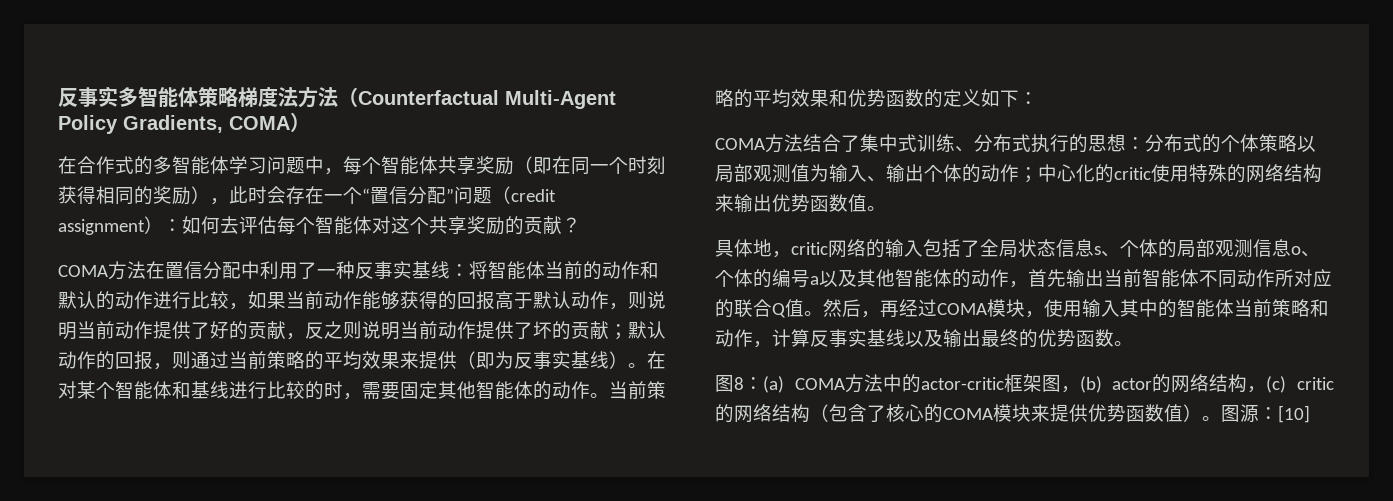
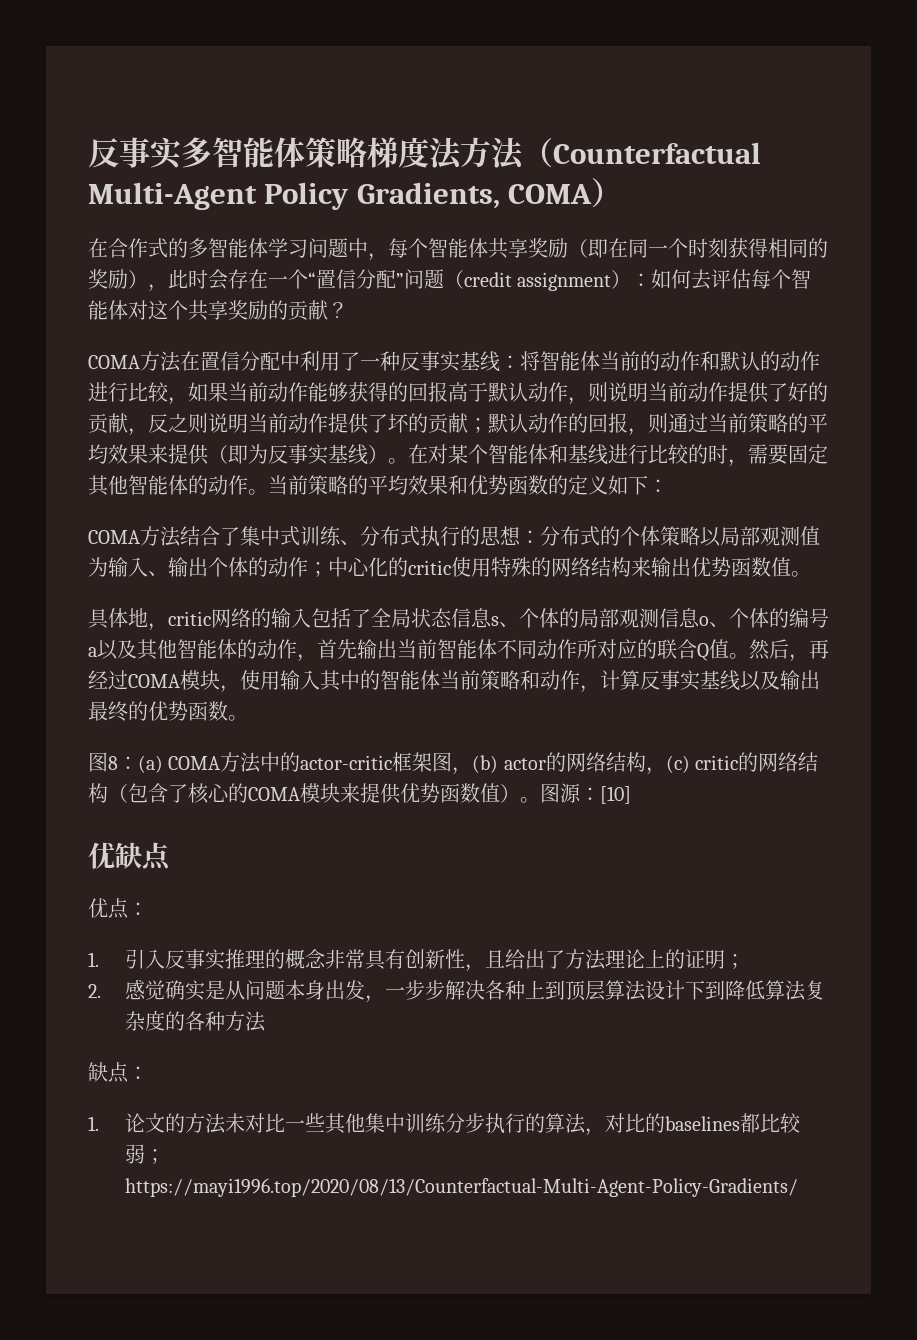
+ 优缺点
+ 优点：
+ 1.引入反事实推理的概念非常具有创新性，且给出了方法理论上的证明；
+ 2.感觉确实是从问题本身出发，一步步解决各种上到顶层算法设计下到降低算法复杂度的各种方法
+ 缺点：
+ 1.论文的方法未对比一些其他集中训练分步执行的算法，对比的baselines都比较弱；https://mayi1996.top/2020/08/13/Counterfactual-Multi-Agent-Policy-Gradients/

